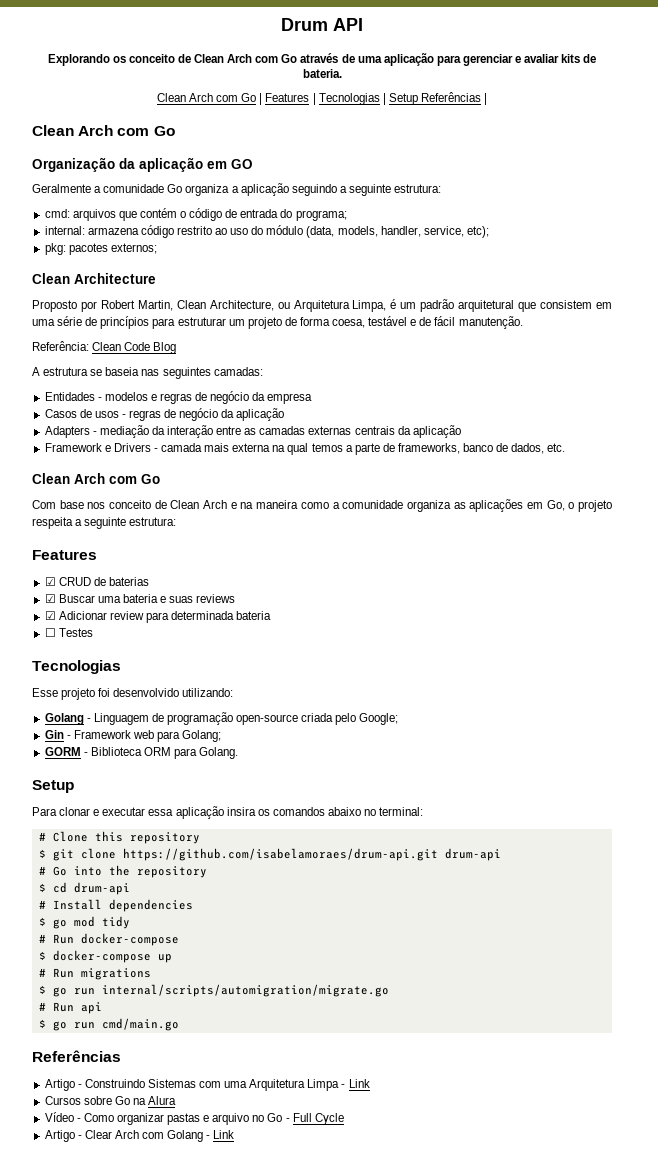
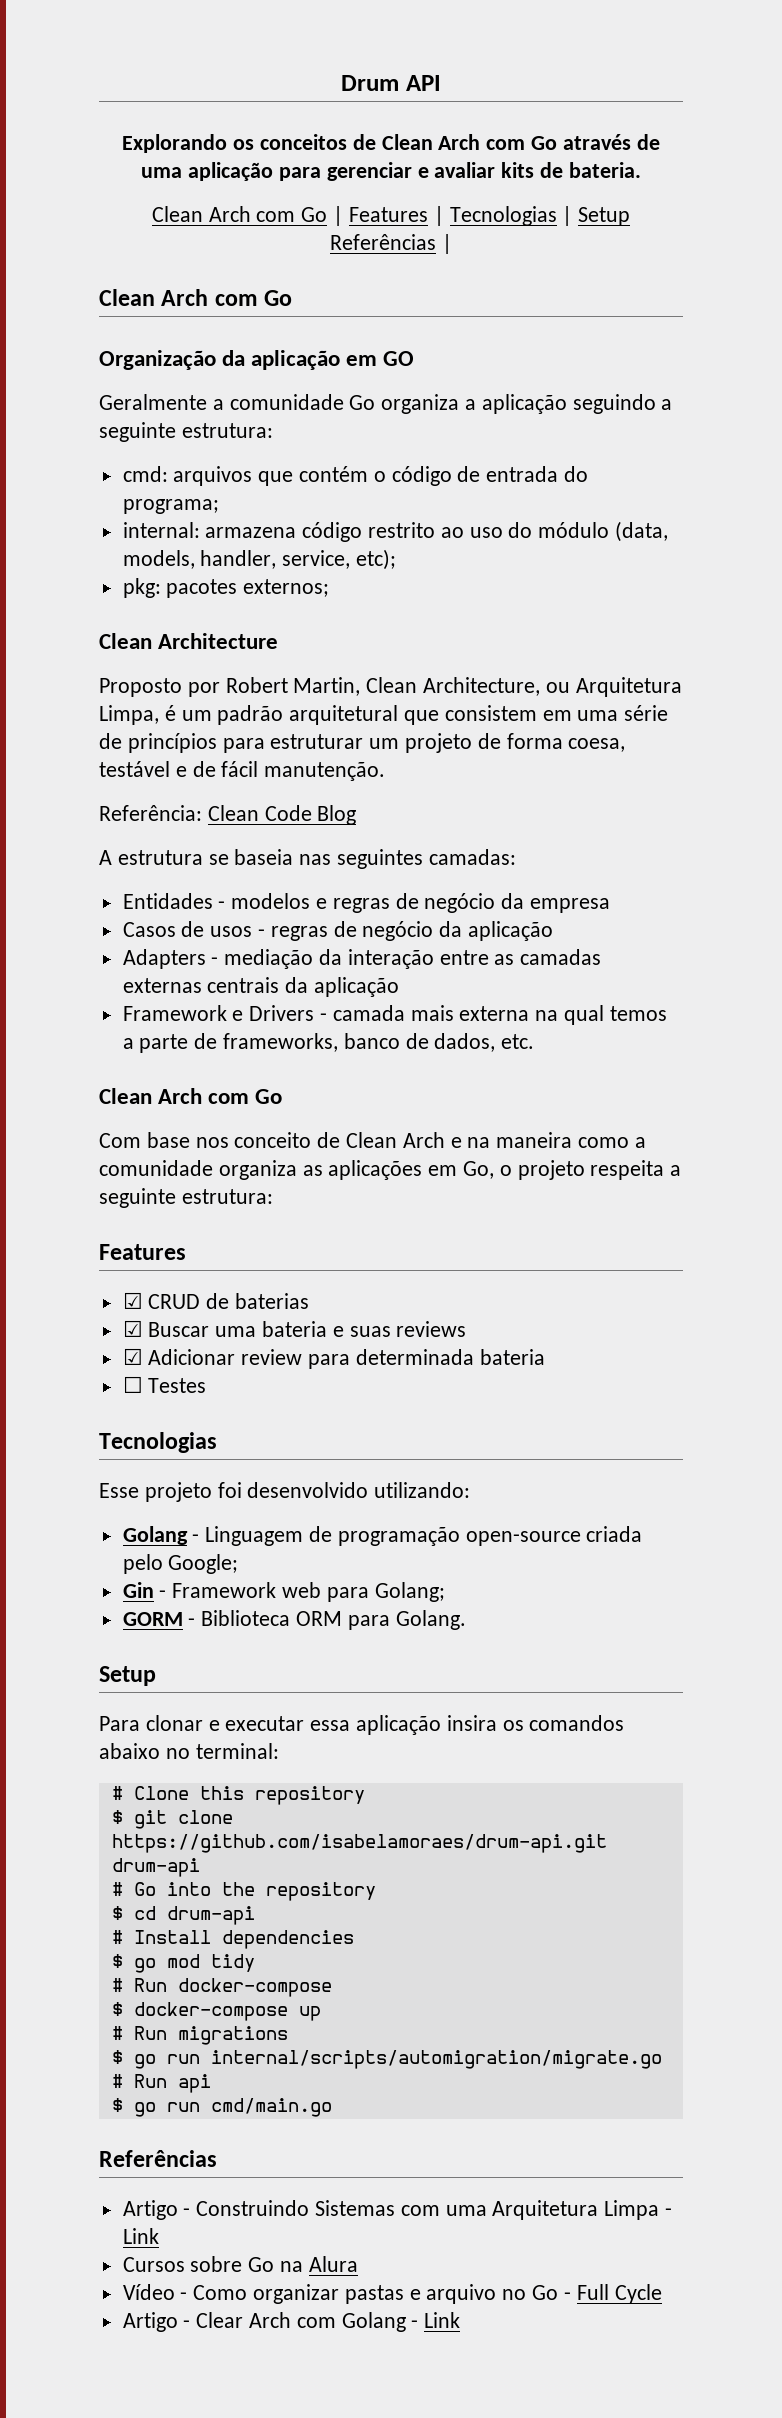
- Explorando os conceito de Clean Arch com Go através de uma aplicação para gerenciar e avaliar kits de bateria.
+ Explorando os conceitos de Clean Arch com Go através de uma aplicação para gerenciar e avaliar kits de bateria.

